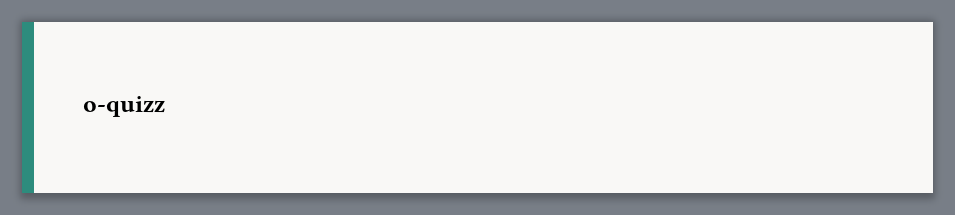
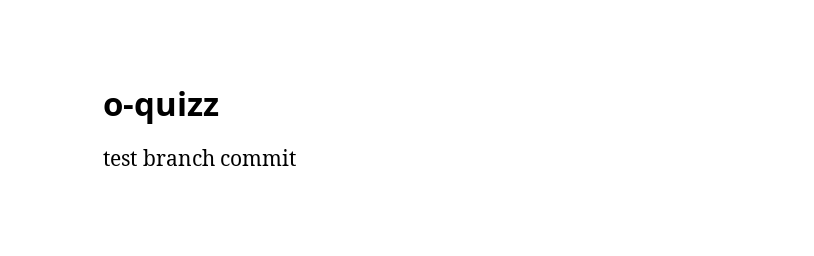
+ test branch commit

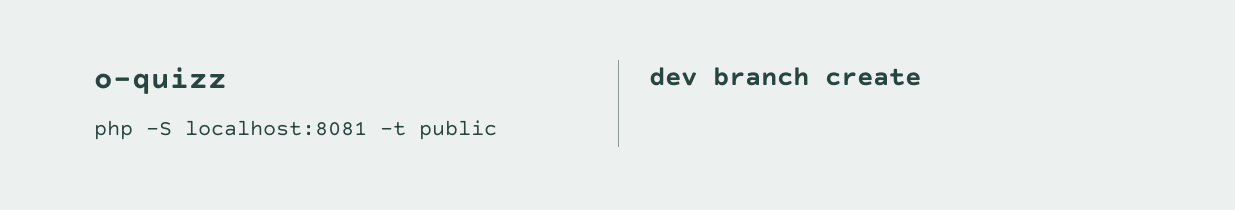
- test branch commit
+ php -S localhost:8081 -t public
+ dev branch create

